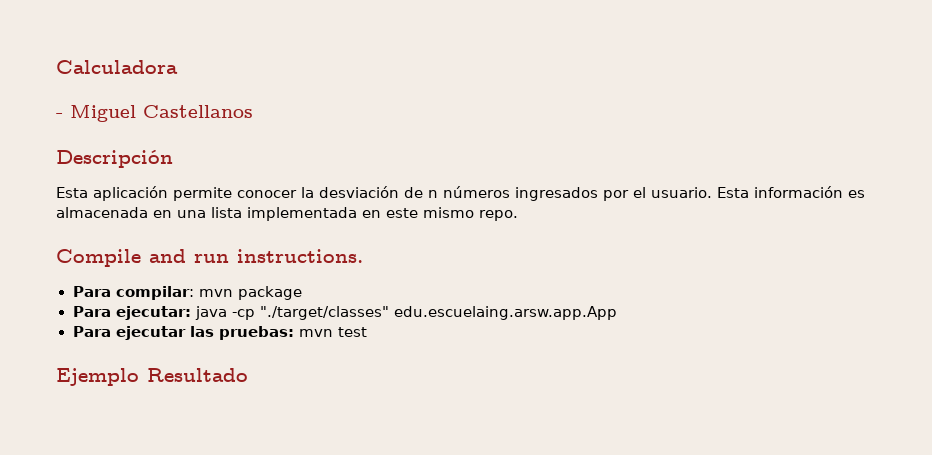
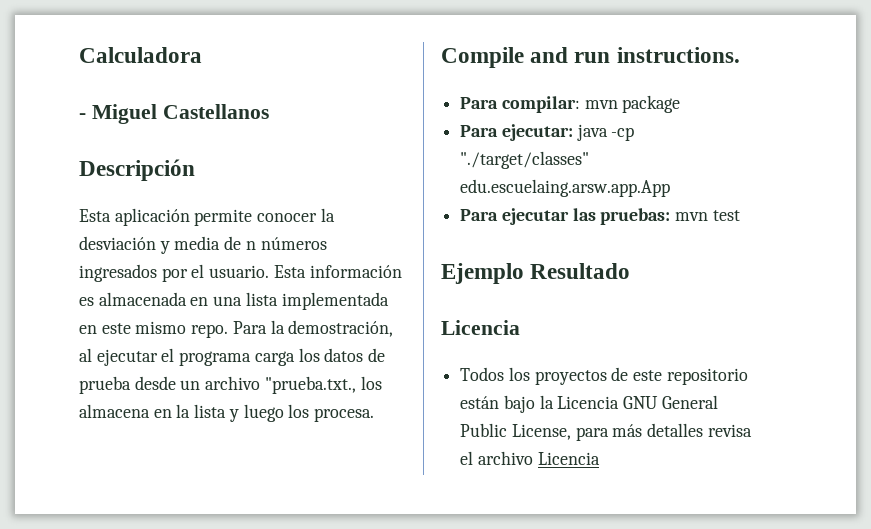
- Esta aplicación permite conocer la desviación de n números ingresados por el usuario.
+ Esta aplicación permite conocer la desviación y media de n números ingresados por el usuario.
+ Para la demostración, al ejecutar el programa carga los datos de prueba desde un archivo "prueba.txt., los almacena en la lista y luego los procesa.
  Ejemplo Resultado
+ Licencia
+ Todos los proyectos de este repositorio están bajo la Licencia GNU General Public License, para más detalles revisa el archivo Licencia

